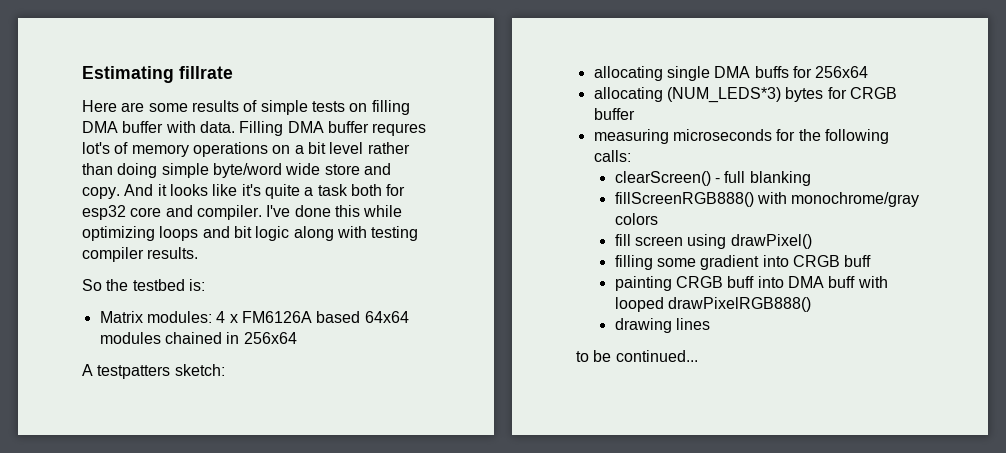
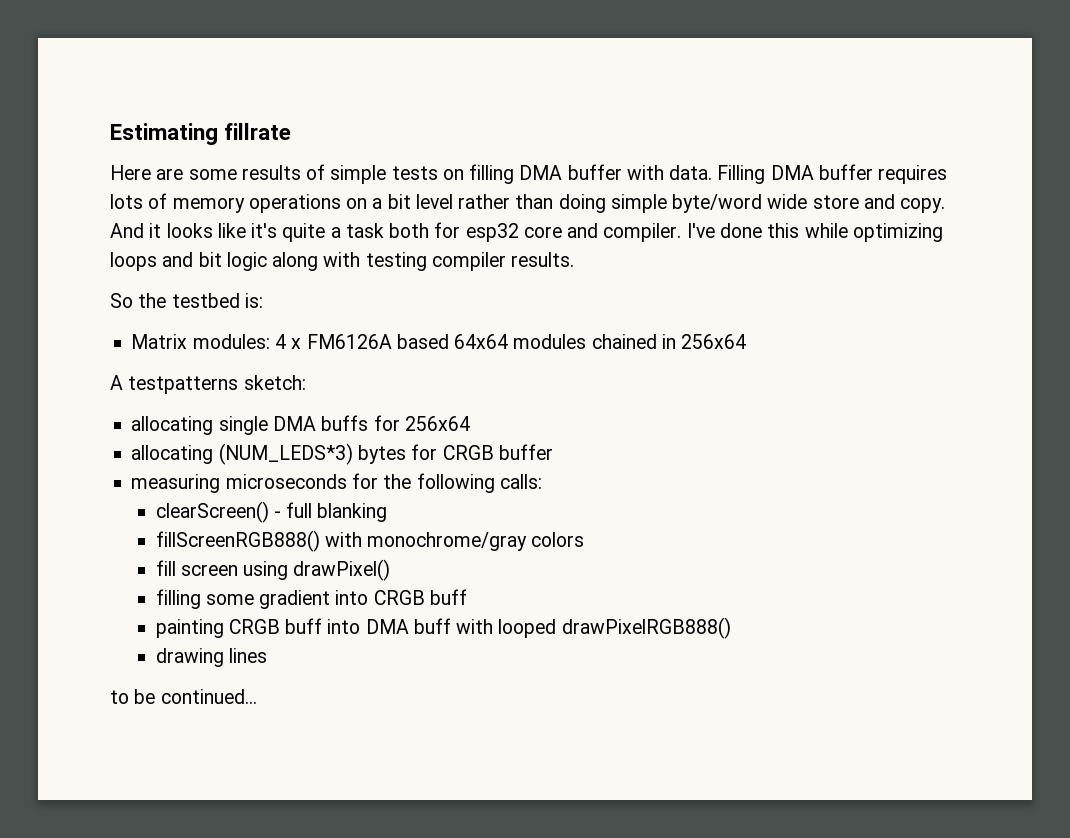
- Filling DMA buffer requres lot's of memory operations on a bit level rather than doing simple byte/word wide store and copy.
+ Filling DMA buffer requires lots of memory operations on a bit level rather than doing simple byte/word wide store and copy.
- A testpatters sketch:
+ A testpatterns sketch:

